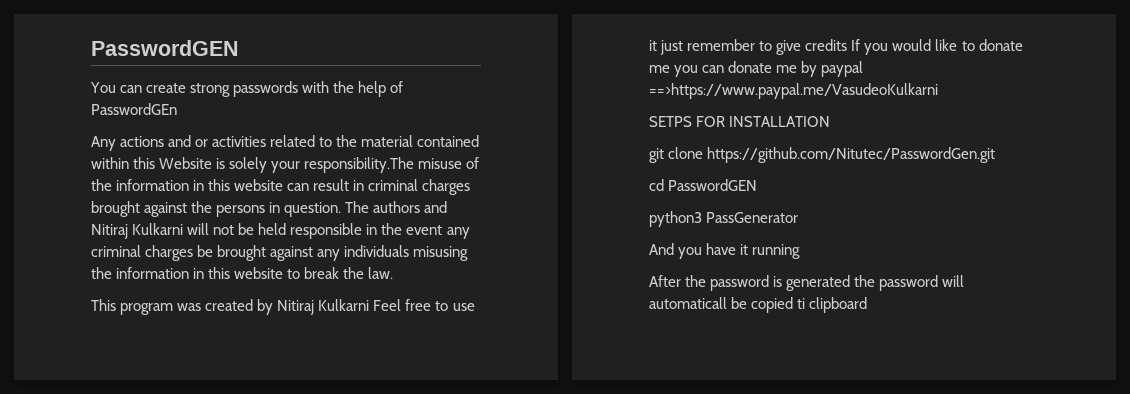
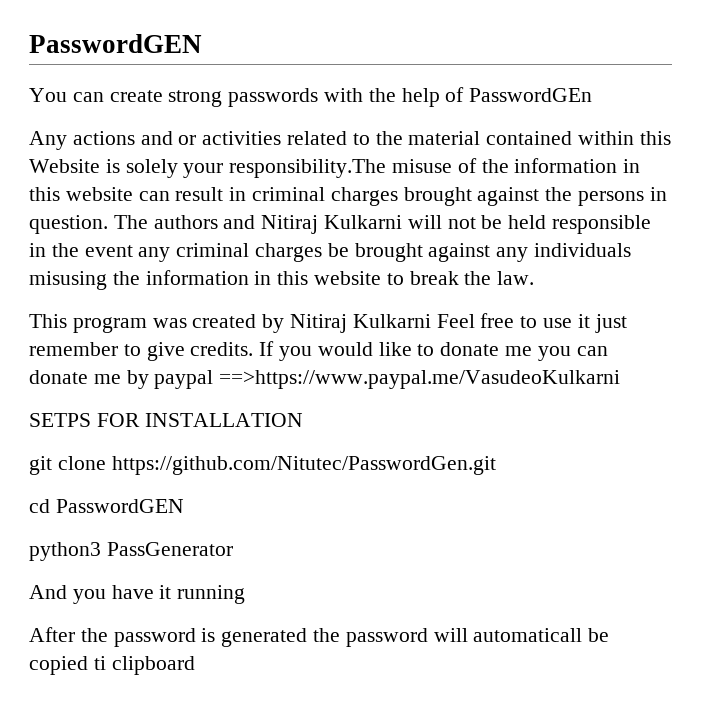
- This program was created by Nitiraj Kulkarni Feel free to use it just remember to give credits If you would like to donate me you can donate me by paypal ==>https://www.paypal.me/VasudeoKulkarni
+ This program was created by Nitiraj Kulkarni Feel free to use it just remember to give credits. If you would like to donate me you can donate me by paypal ==>https://www.paypal.me/VasudeoKulkarni

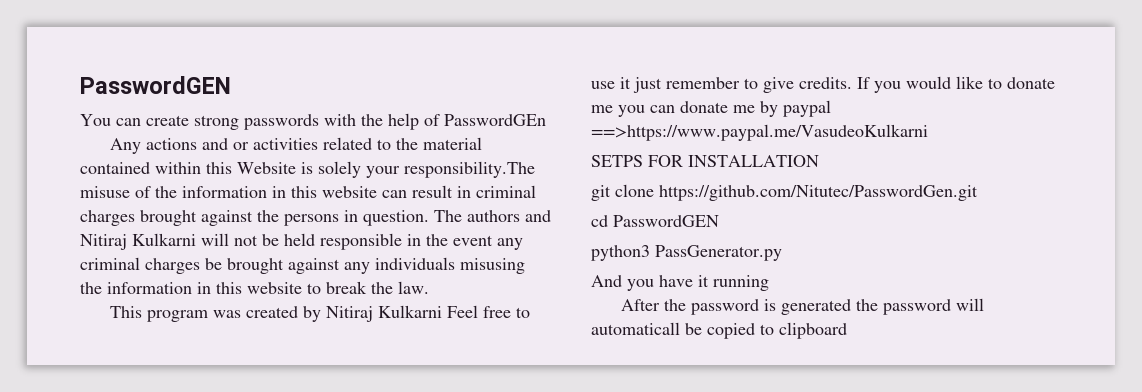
- python3 PassGenerator
+ python3 PassGenerator.py
- After the password is generated the password will automaticall be copied ti clipboard
+ After the password is generated the password will automaticall be copied to clipboard

